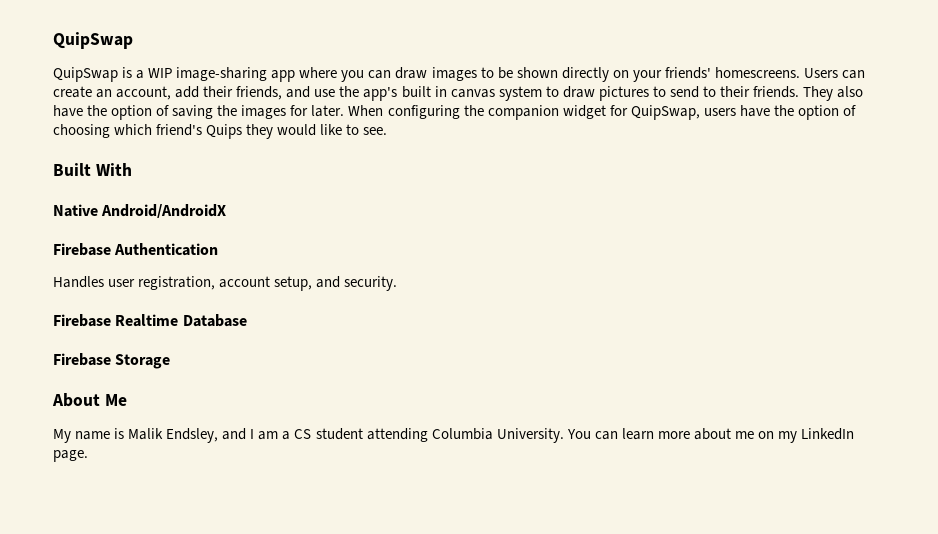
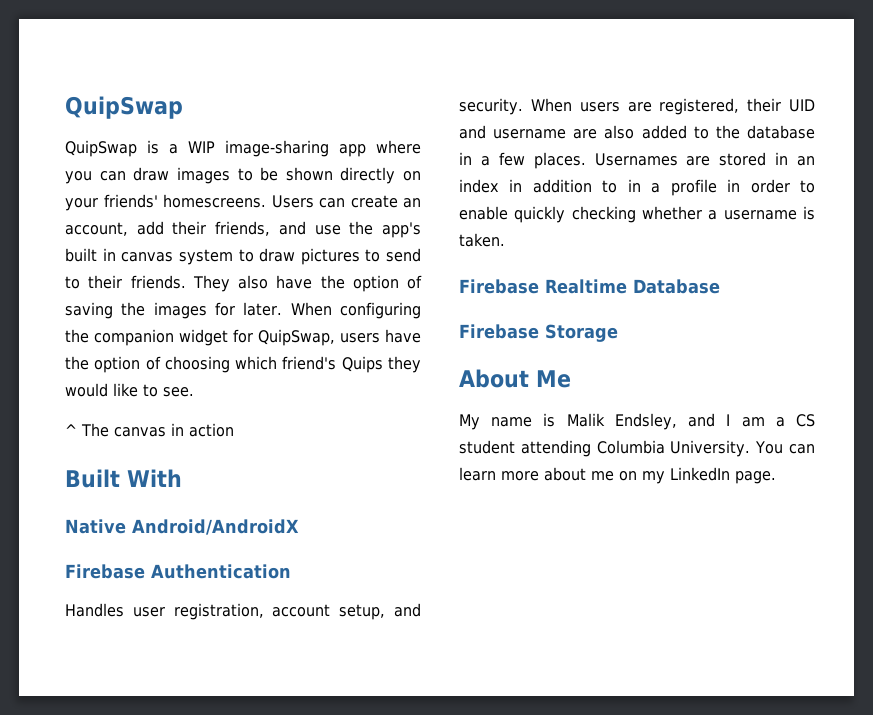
+ ^ The canvas in action
+ When users are registered, their UID and username are also added to the database in a few places. Usernames are stored in an index in addition to in a profile in order to enable quickly checking whether a username is taken.

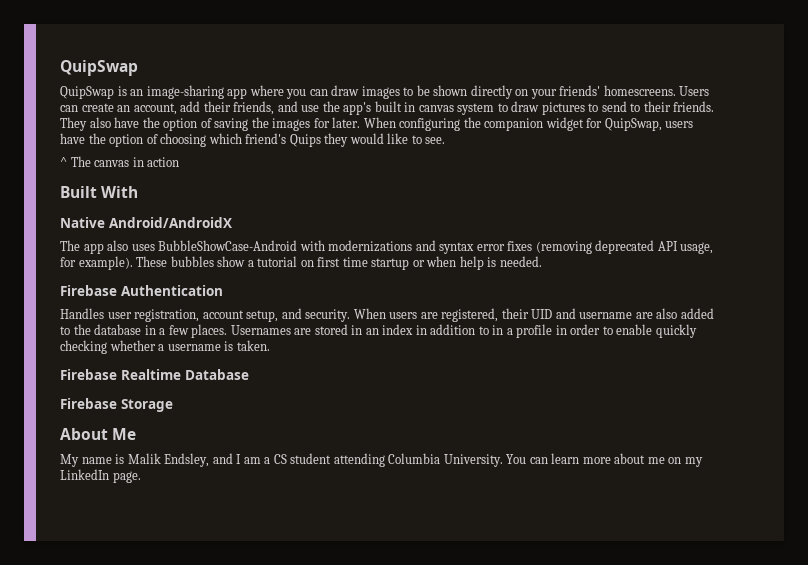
- QuipSwap is a WIP image-sharing app where you can draw images to be shown directly on your friends' homescreens.
+ QuipSwap is an image-sharing app where you can draw images to be shown directly on your friends' homescreens.
+ The app also uses BubbleShowCase-Android with modernizations and syntax error fixes (removing deprecated API usage, for example). These bubbles show a tutorial on first time startup or when help is needed.

